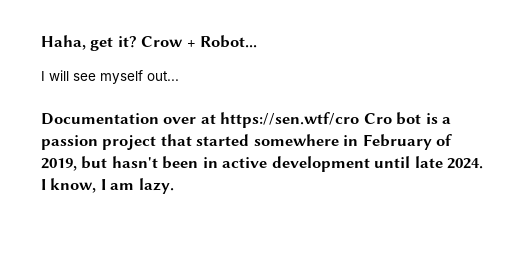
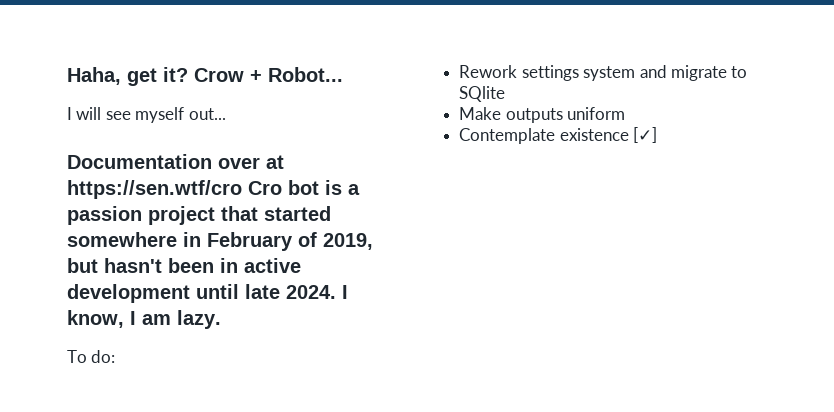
+ To do:
+ Rework settings system and migrate to SQlite
+ Make outputs uniform
+ Contemplate existence [✓]

